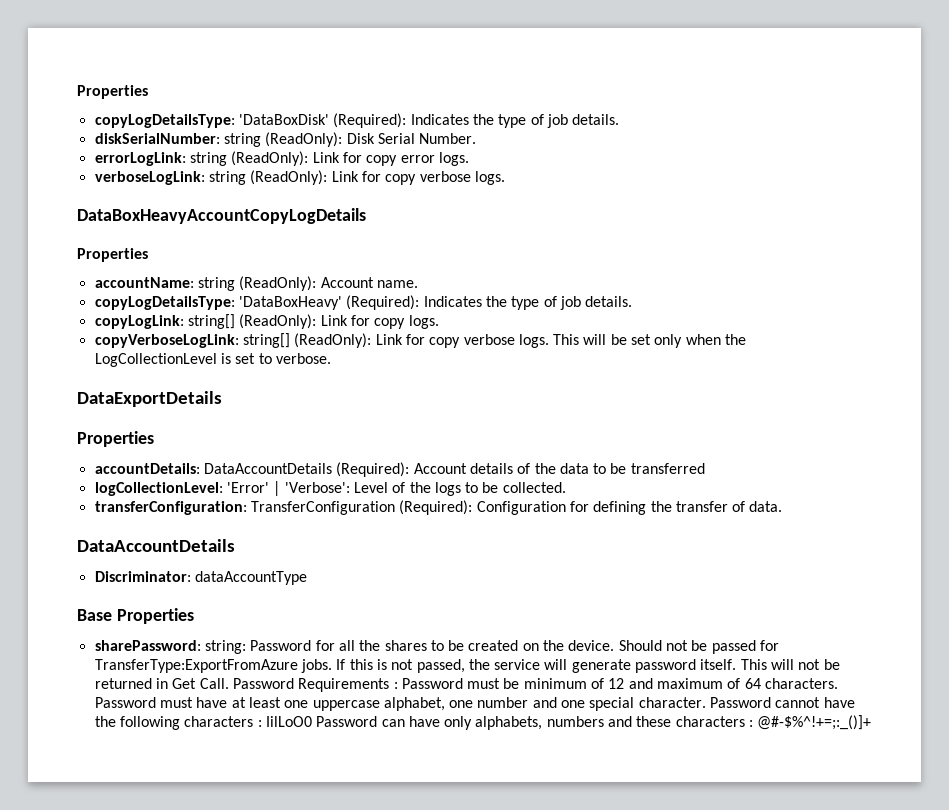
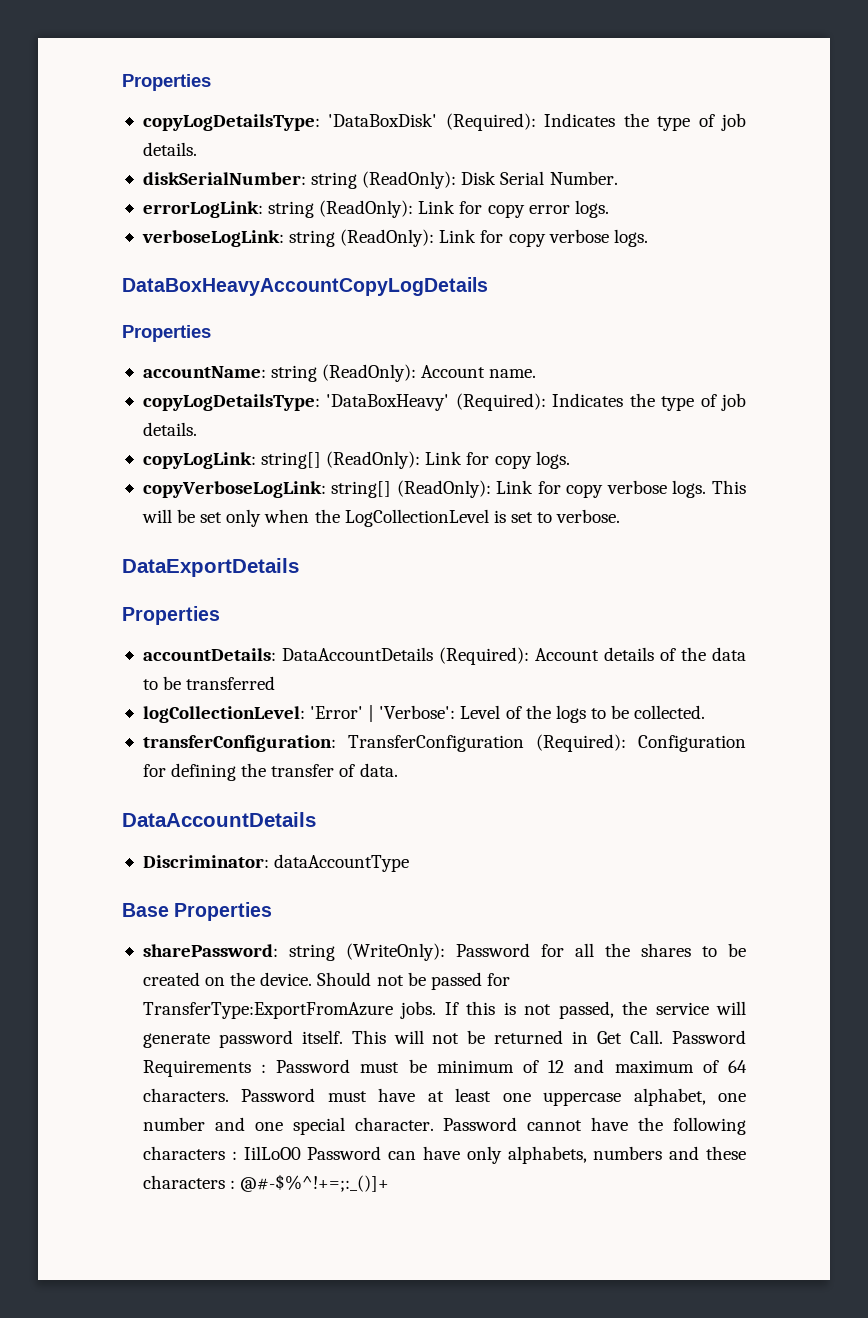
- sharePassword: string: Password for all the shares to be created on the device.
+ sharePassword: string (WriteOnly): Password for all the shares to be created on the device.

